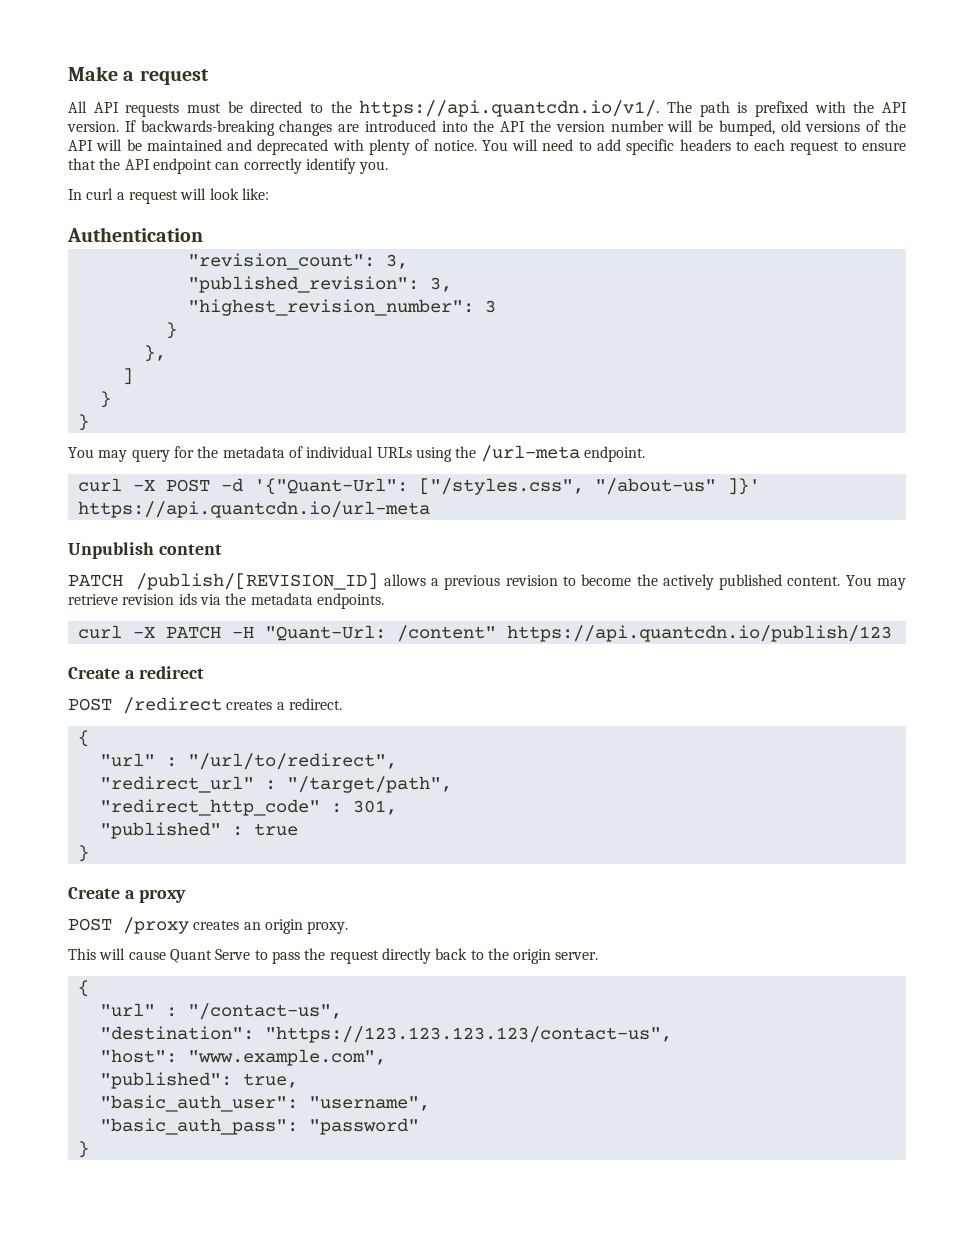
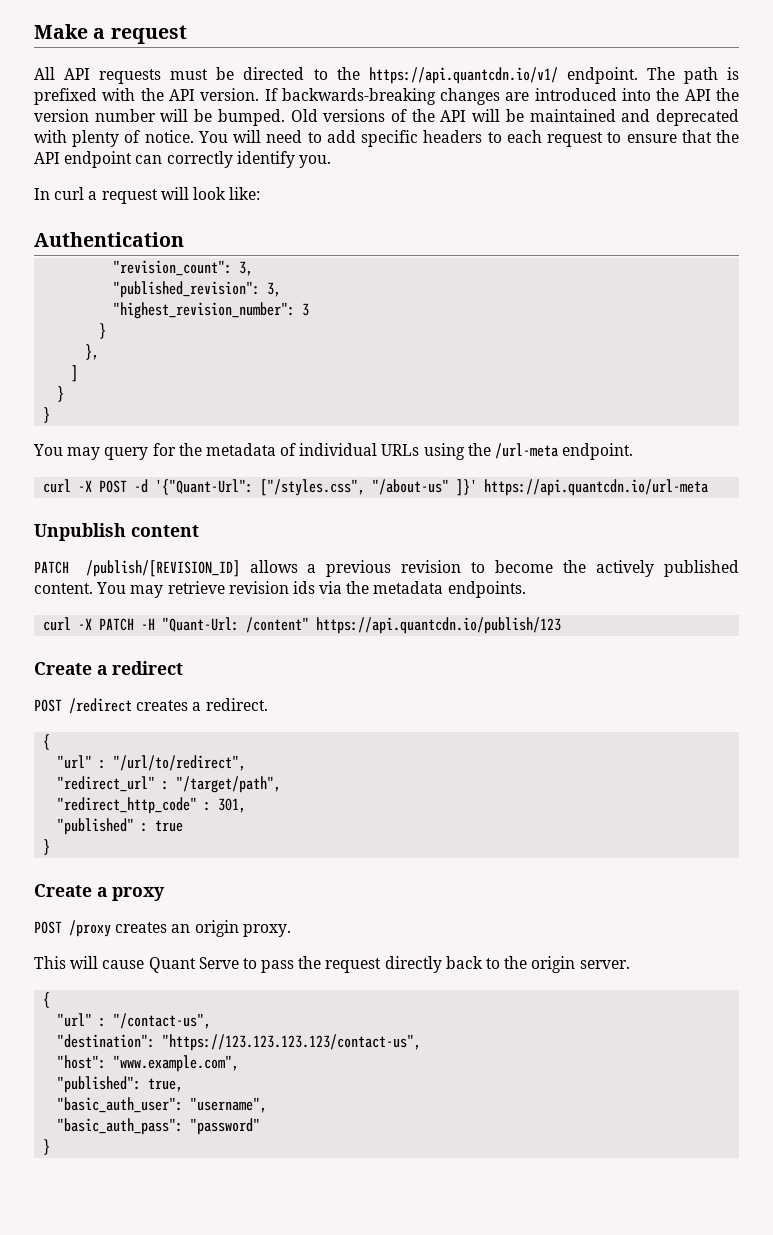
- All API requests must be directed to the https://api.quantcdn.io/v1/. The path is prefixed with the API version.
+ All API requests must be directed to the https://api.quantcdn.io/v1/ endpoint. The path is prefixed with the API version.
- If backwards-breaking changes are introduced into the API the version number will be bumped, old versions of the API will be maintained and deprecated with plenty of notice.
+ If backwards-breaking changes are introduced into the API the version number will be bumped. Old versions of the API will be maintained and deprecated with plenty of notice.

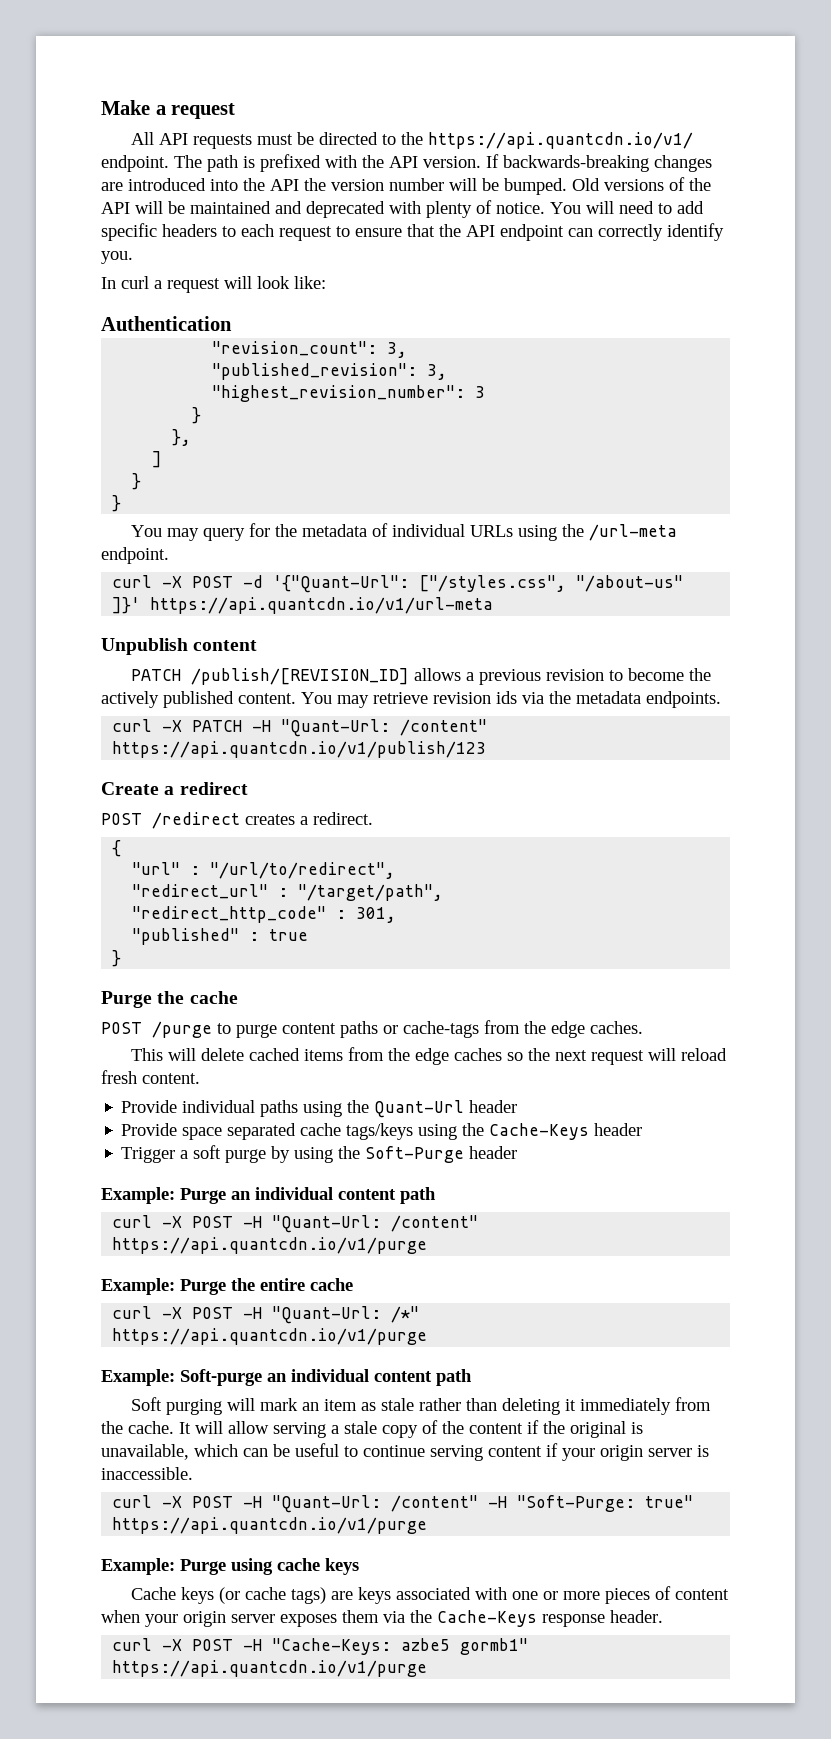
- curl -X POST -d '{"Quant-Url": ["/styles.css", "/about-us" ]}' https://api.quantcdn.io/url-meta
+ curl -X POST -d '{"Quant-Url": ["/styles.css", "/about-us" ]}' https://api.quantcdn.io/v1/url-meta
- curl -X PATCH -H "Quant-Url: /content" https://api.quantcdn.io/publish/123
+ curl -X PATCH -H "Quant-Url: /content" https://api.quantcdn.io/v1/publish/123
- Create a proxy
- POST /proxy creates an origin proxy.
- This will cause Quant Serve to pass the request directly back to the origin server.
- {
- "url" : "/contact-us",
- "destination": "https://123.123.123.123/contact-us",
- "host": "www.example.com",
- "published": true,
- "basic_auth_user": "username",
- "basic_auth_pass": "password"
- }
+ Purge the cache
+ POST /purge to purge content paths or cache-tags from the edge caches.
+ This will delete cached items from the edge caches so the next request will reload fresh content.
+ Provide individual paths using the Quant-Url header
+ Provide space separated cache tags/keys using the Cache-Keys header
+ Trigger a soft purge by using the Soft-Purge header
+ Example: Purge an individual content path
+ curl -X POST -H "Quant-Url: /content" https://api.quantcdn.io/v1/purge
+ Example: Purge the entire cache
+ curl -X POST -H "Quant-Url: /*" https://api.quantcdn.io/v1/purge
+ Example: Soft-purge an individual content path
+ Soft purging will mark an item as stale rather than deleting it immediately from the cache. It will allow serving a stale copy of the content if the original is unavailable, which can be useful to continue serving content if your origin server is inaccessible.
+ curl -X POST -H "Quant-Url: /content" -H "Soft-Purge: true" https://api.quantcdn.io/v1/purge
+ Example: Purge using cache keys
+ Cache keys (or cache tags) are keys associated with one or more pieces of content when your origin server exposes them via the Cache-Keys response header.
+ curl -X POST -H "Cache-Keys: azbe5 gormb1" https://api.quantcdn.io/v1/purge

